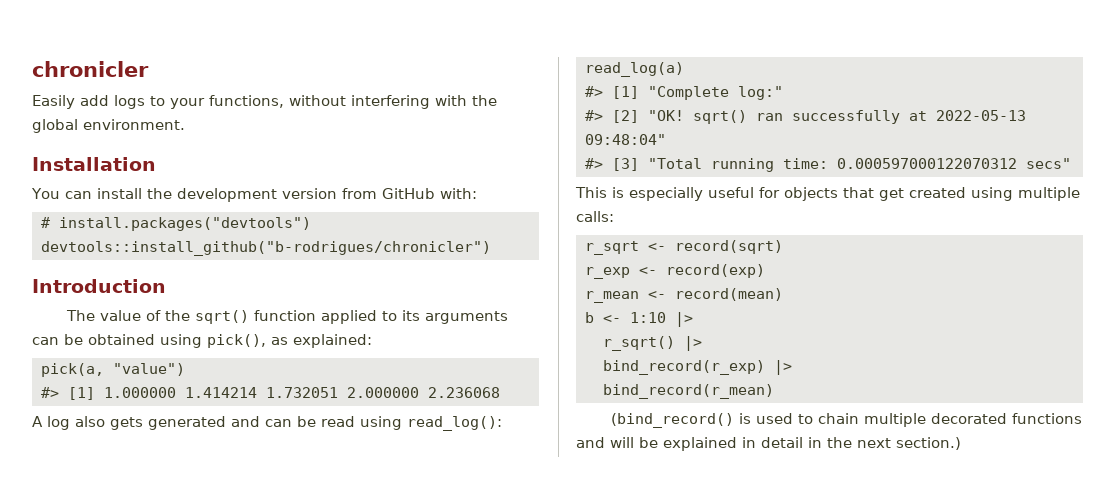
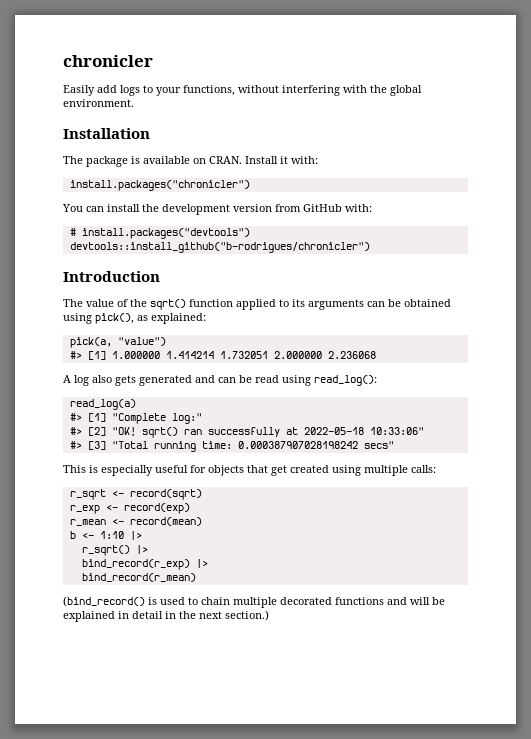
+ The package is available on CRAN. Install it with:
+ install.packages("chronicler")
- #> [2] "OK! sqrt() ran successfully at 2022-05-13 09:48:04"
+ #> [2] "OK! sqrt() ran successfully at 2022-05-18 10:33:06"
- #> [3] "Total running time: 0.000597000122070312 secs"
+ #> [3] "Total running time: 0.000387907028198242 secs"

